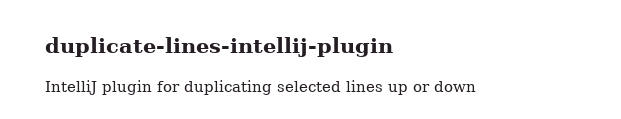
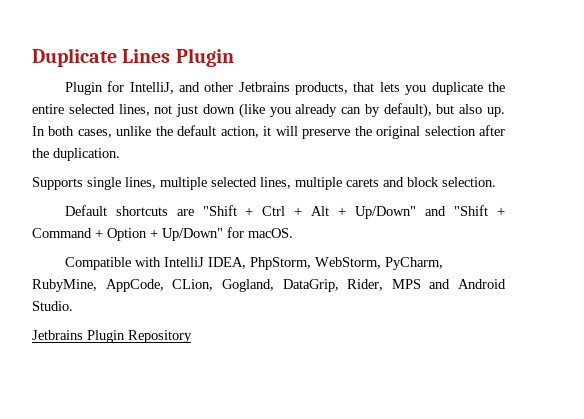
- duplicate-lines-intellij-plugin
- IntelliJ plugin for duplicating selected lines up or down
+ Duplicate Lines Plugin
+ Plugin for IntelliJ, and other Jetbrains products, that lets you duplicate the entire selected lines, not just down (like you already can by default), but also up. In both cases, unlike the default action, it will preserve the original selection after the duplication.
+ Supports single lines, multiple selected lines, multiple carets and block selection.
+ Default shortcuts are "Shift + Ctrl + Alt + Up/Down" and "Shift + Command + Option + Up/Down" for macOS.
+ Compatible with IntelliJ IDEA, PhpStorm, WebStorm, PyCharm, RubyMine, AppCode, CLion, Gogland, DataGrip, Rider, MPS and Android Studio.
+ Jetbrains Plugin Repository

